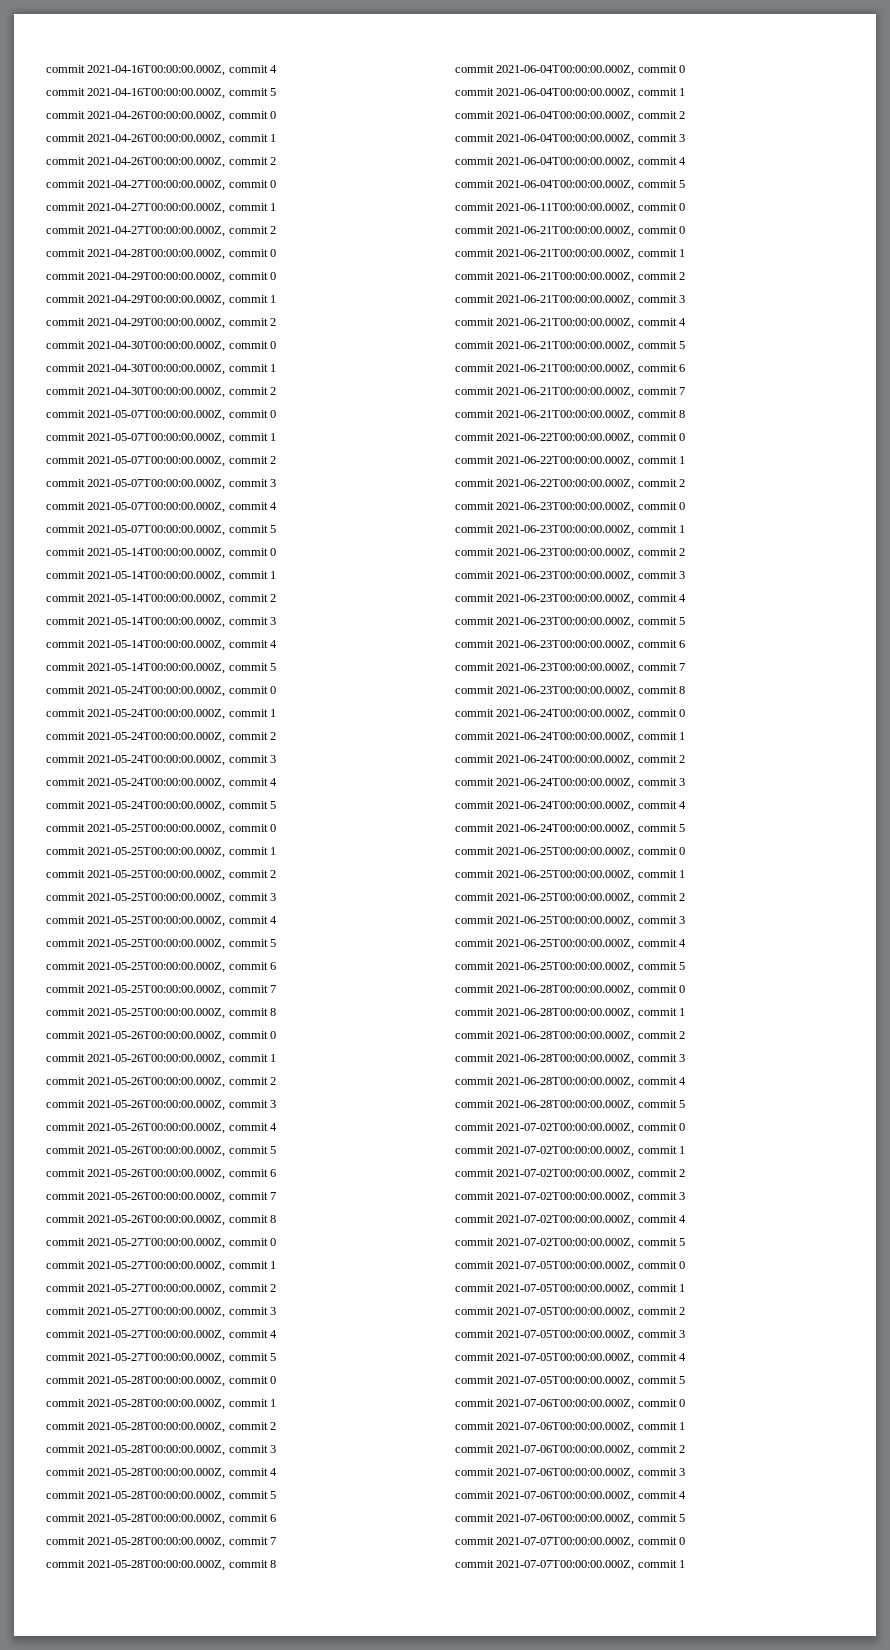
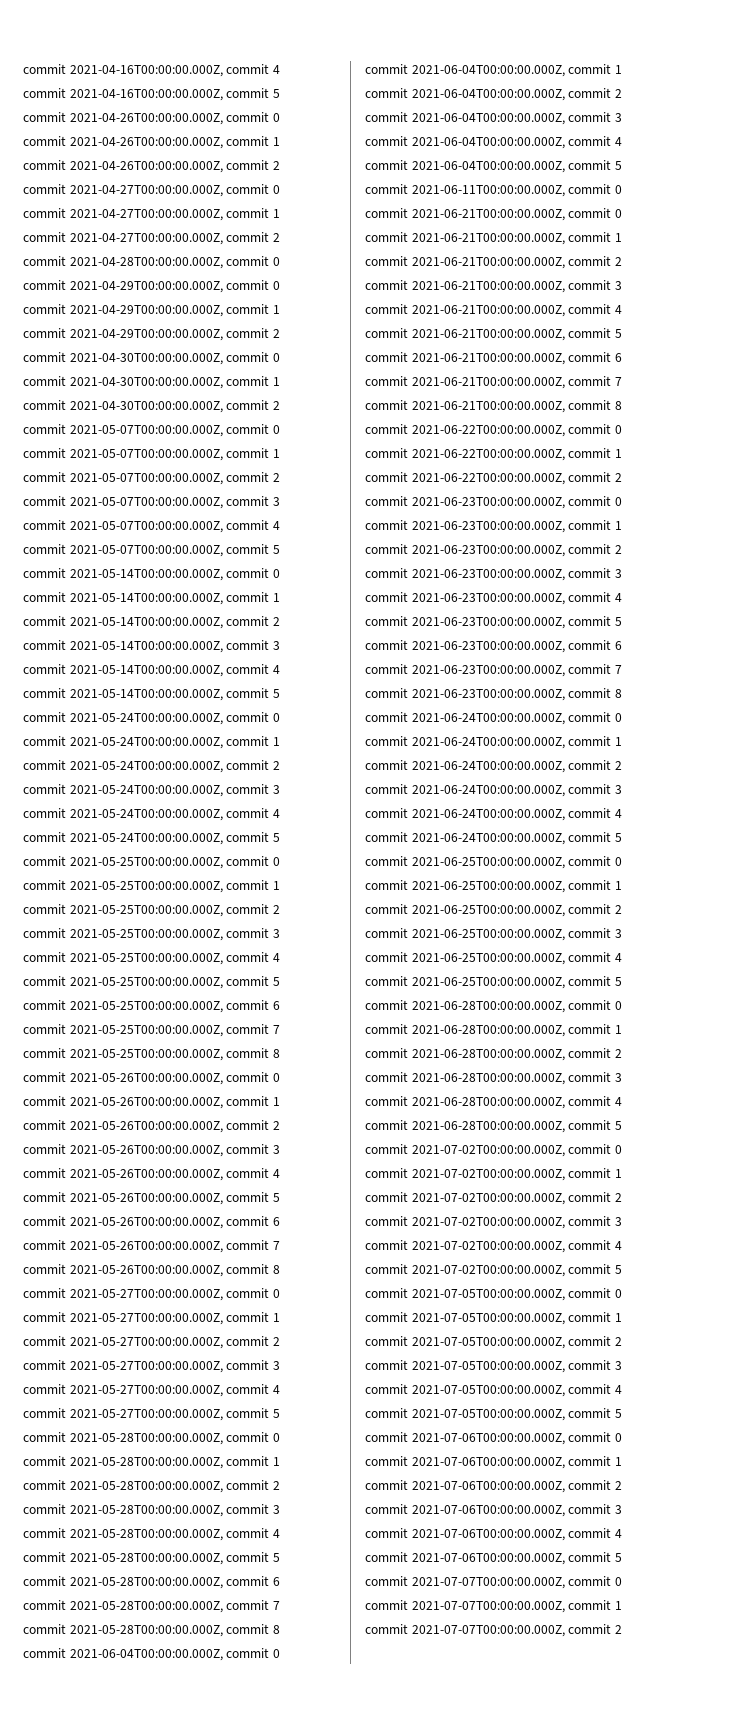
+ commit 2021-07-07T00:00:00.000Z, commit 2

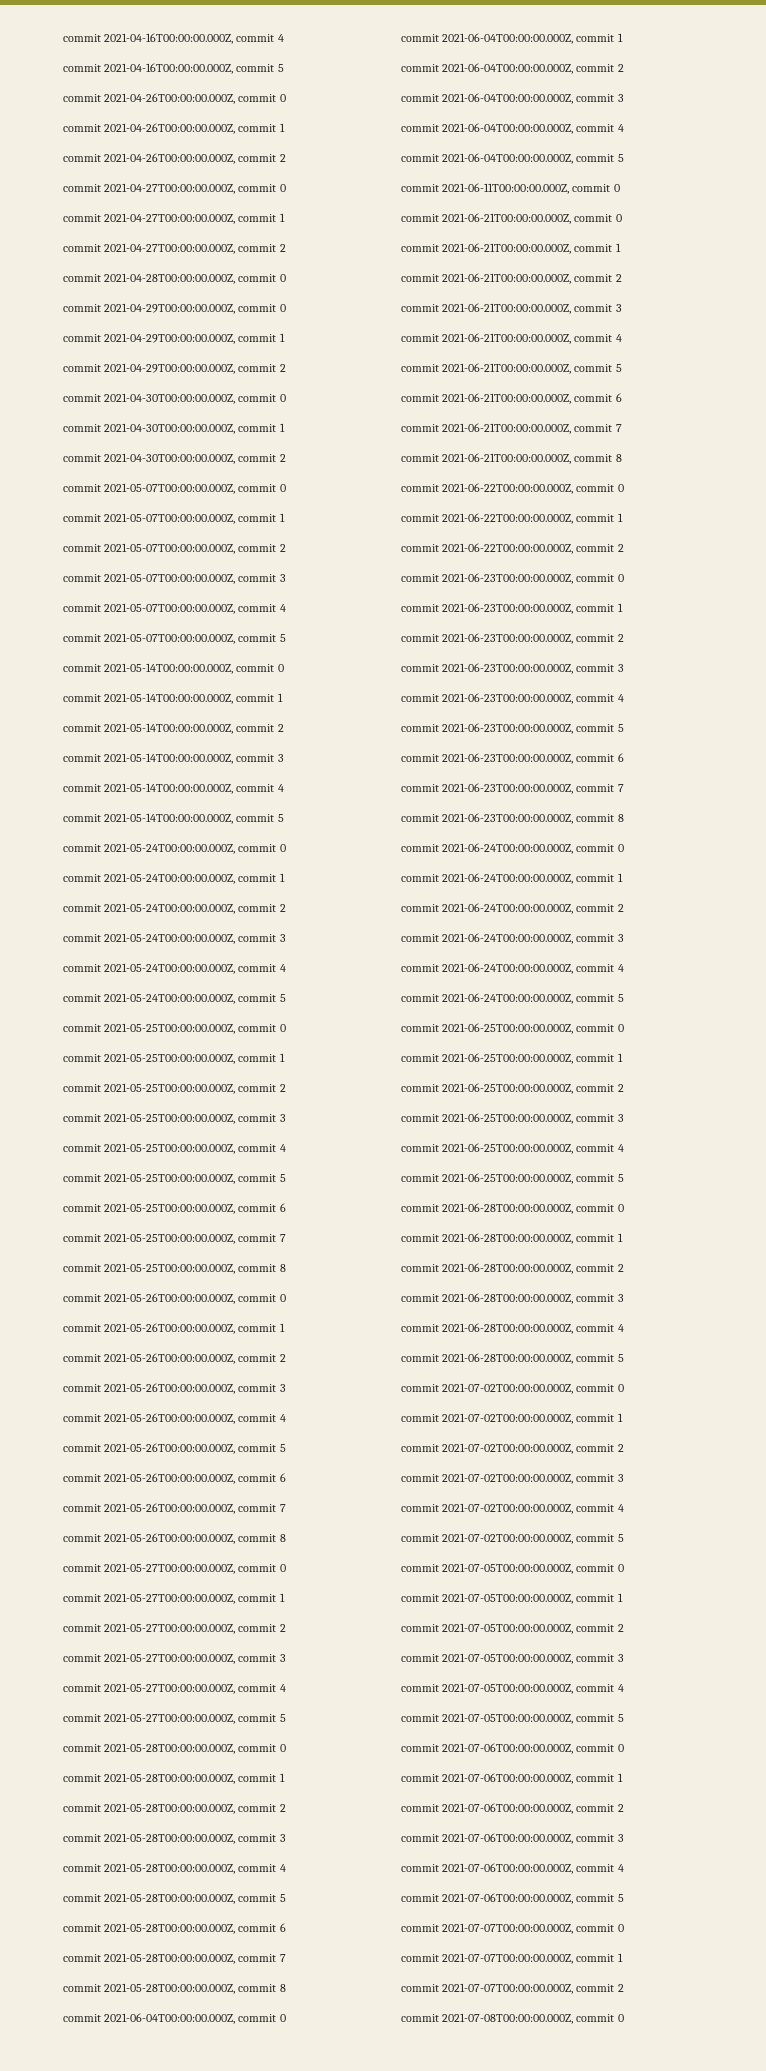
+ commit 2021-07-08T00:00:00.000Z, commit 0

